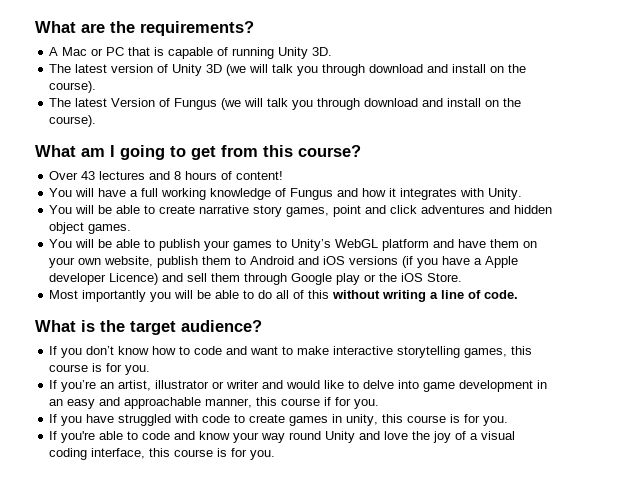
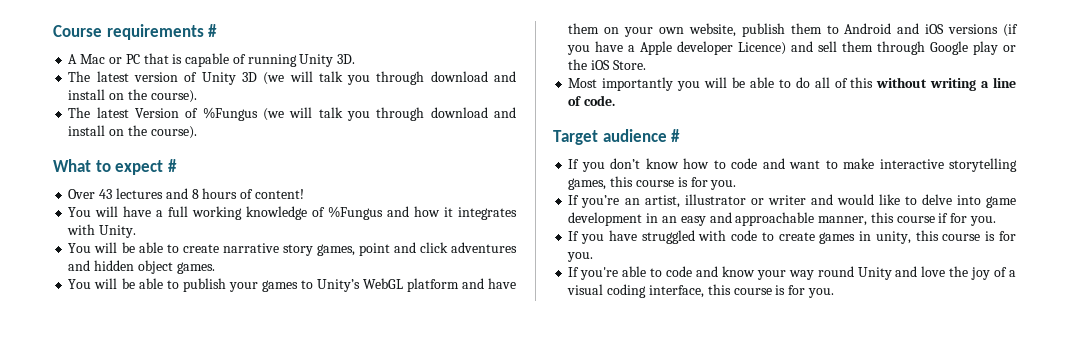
- What are the requirements?
+ Course requirements #
- The latest Version of Fungus (we will talk you through download and install on the course).
+ The latest Version of %Fungus (we will talk you through download and install on the course).
- What am I going to get from this course?
+ What to expect #
- You will have a full working knowledge of Fungus and how it integrates with Unity.
+ You will have a full working knowledge of %Fungus and how it integrates with Unity.
- What is the target audience?
+ Target audience #

